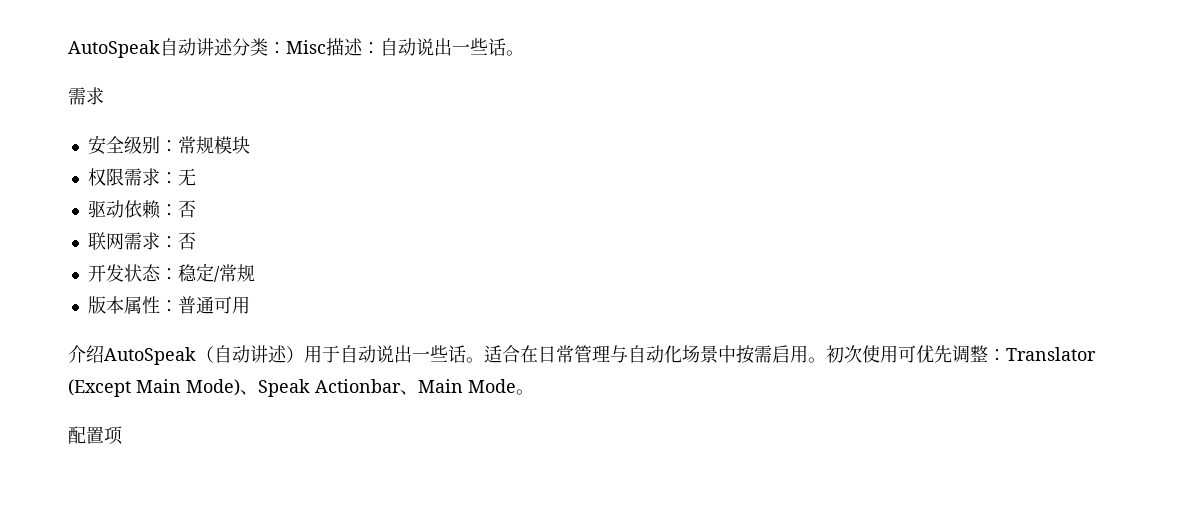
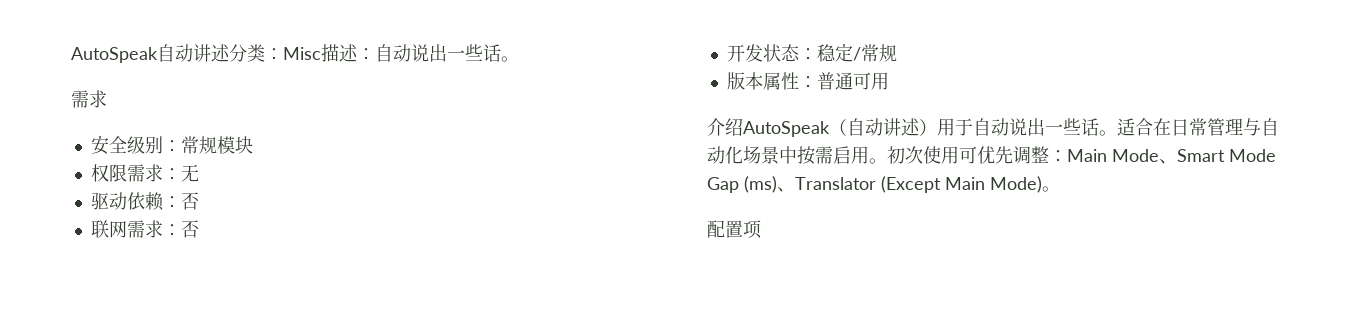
- 初次使用可优先调整：Translator (Except Main Mode)、Speak Actionbar、Main Mode。
+ 初次使用可优先调整：Main Mode、Smart Mode Gap (ms)、Translator (Except Main Mode)。

